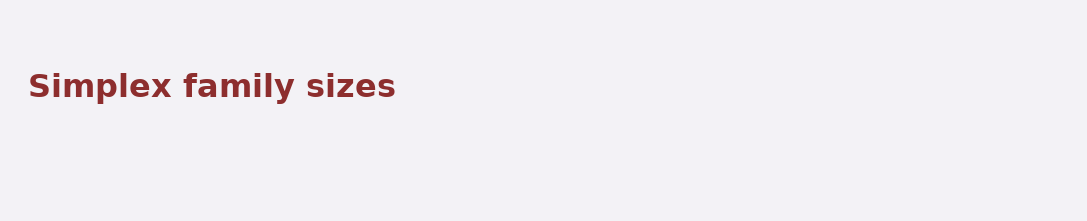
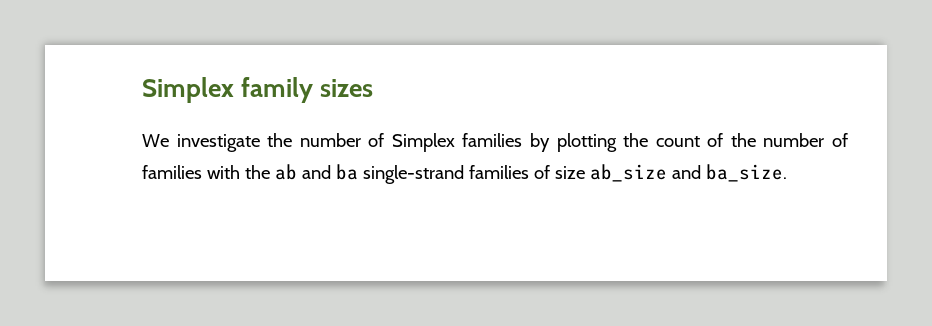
+ We investigate the number of Simplex families by plotting the count of the number of families with the ab and ba single-strand families of size ab_size and ba_size.

